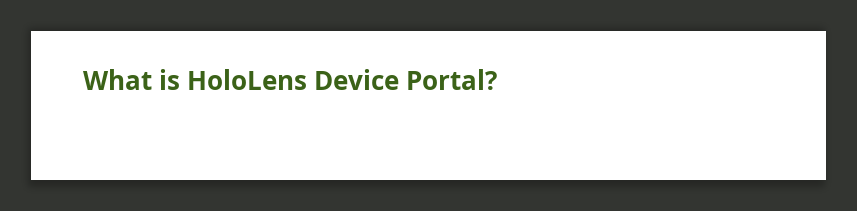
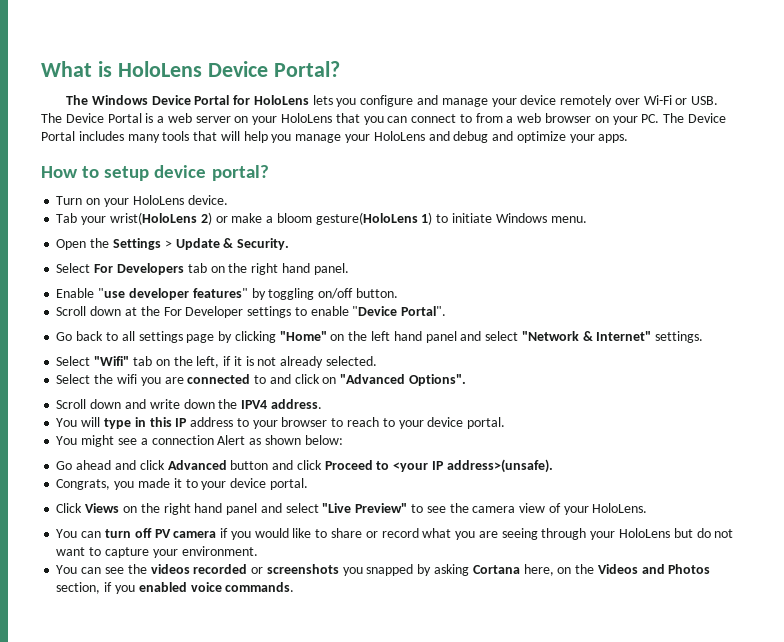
+ The Windows Device Portal for HoloLens lets you configure and manage your device remotely over Wi-Fi or USB. The Device Portal is a web server on your HoloLens that you can connect to from a web browser on your PC. The Device Portal includes many tools that will help you manage your HoloLens and debug and optimize your apps.
+ How to setup device portal?
+ Turn on your HoloLens device.
+ Tab your wrist(HoloLens 2) or make a bloom gesture(HoloLens 1) to initiate Windows menu.
+ Open the Settings > Update & Security.
+ Select For Developers tab on the right hand panel.
+ Enable "use developer features" by toggling on/off button.
+ Scroll down at the For Developer settings to enable "Device Portal".
+ Go back to all settings page by clicking "Home" on the left hand panel and select "Network & Internet" settings.
+ Select "Wifi" tab on the left, if it is not already selected.
+ Select the wifi you are connected to and click on "Advanced Options".
+ Scroll down and write down the IPV4 address.
+ You will type in this IP address to your browser to reach to your device portal.
+ You might see a connection Alert as shown below:
+ Go ahead and click Advanced button and click Proceed to <your IP address>(unsafe).
+ Congrats, you made it to your device portal.
+ Click Views on the right hand panel and select "Live Preview" to see the camera view of your HoloLens.
+ You can turn off PV camera if you would like to share or record what you are seeing through your HoloLens but do not want to capture your environment.
+ You can see the videos recorded or screenshots you snapped by asking Cortana here, on the Videos and Photos section, if you enabled voice commands.

